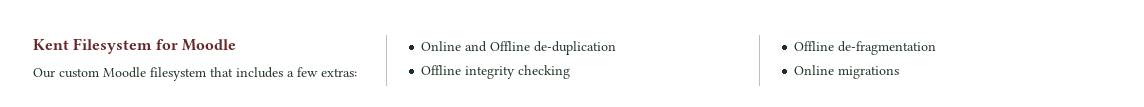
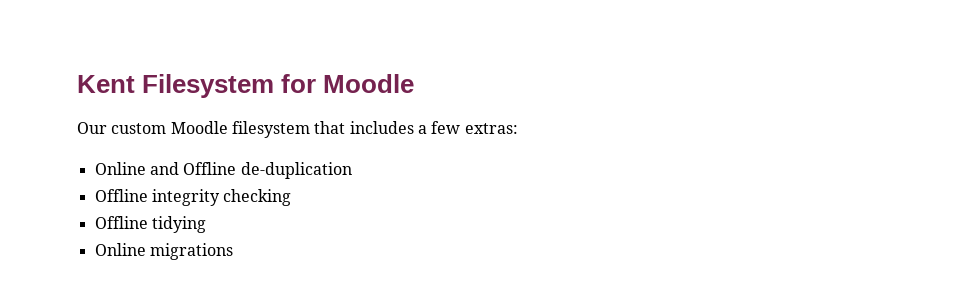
- Offline de-fragmentation
+ Offline tidying

